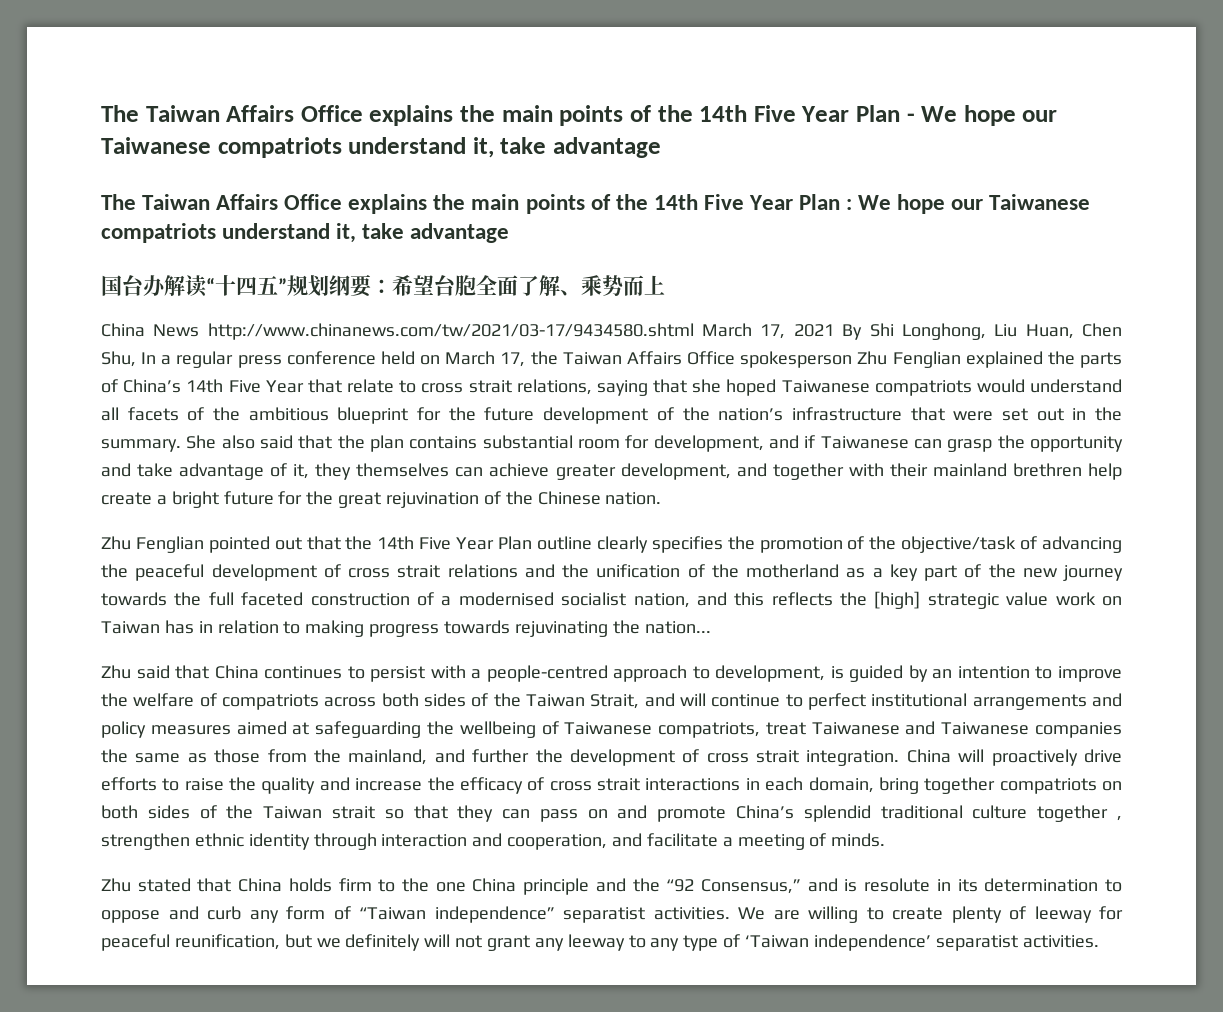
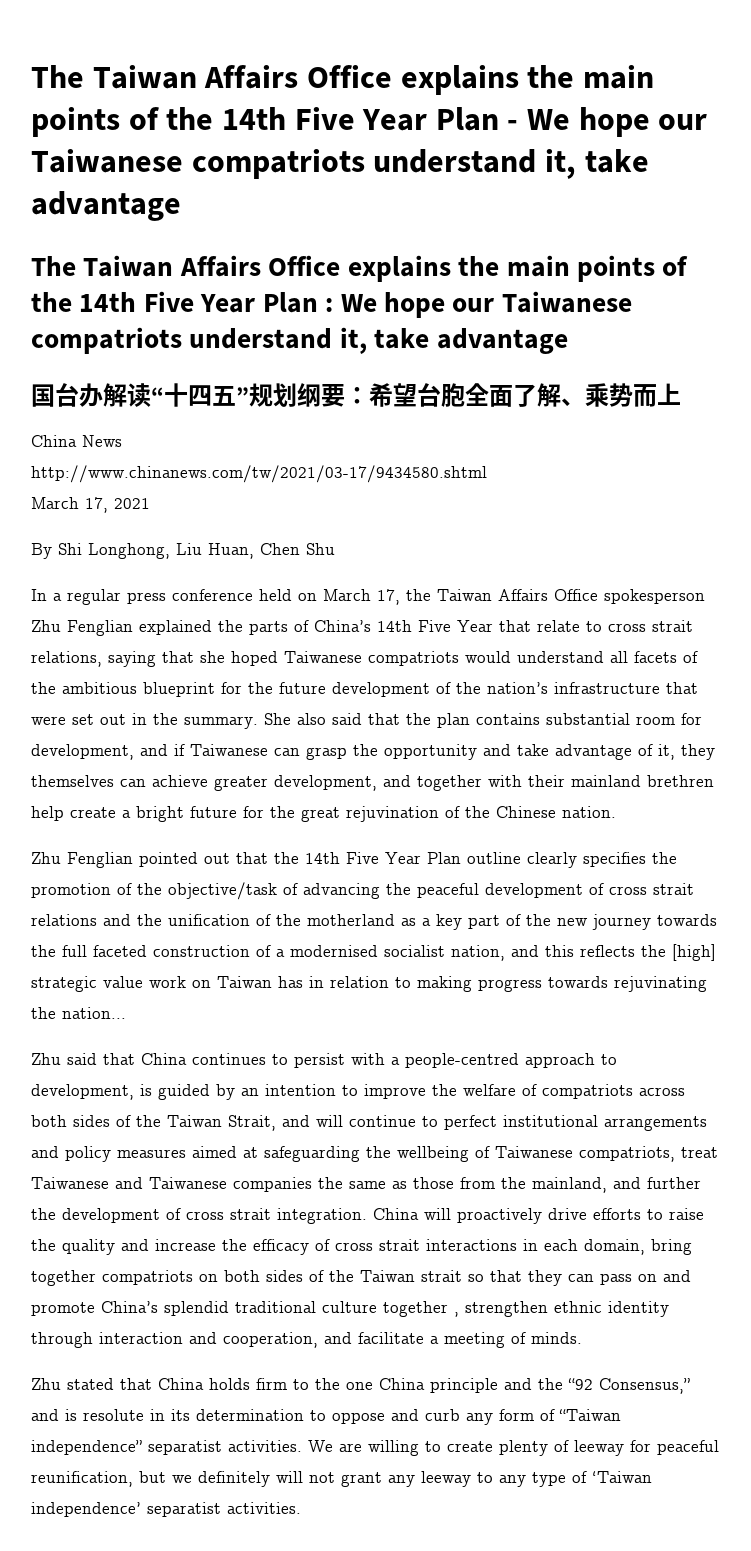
- China News http://www.chinanews.com/tw/2021/03-17/9434580.shtml March 17, 2021 By Shi Longhong, Liu Huan, Chen Shu, In a regular press conference held on March 17, the Taiwan Affairs Office spokesperson Zhu Fenglian explained the parts of China’s 14th Five Year that relate to cross strait relations, saying that she hoped Taiwanese compatriots would understand all facets of the ambitious blueprint for the future development of the nation’s infrastructure that were set out in the summary.
+ China News
+ http://www.chinanews.com/tw/2021/03-17/9434580.shtml
+ March 17, 2021
+ By Shi Longhong, Liu Huan, Chen Shu
+ In a regular press conference held on March 17, the Taiwan Affairs Office spokesperson Zhu Fenglian explained the parts of China’s 14th Five Year that relate to cross strait relations, saying that she hoped Taiwanese compatriots would understand all facets of the ambitious blueprint for the future development of the nation’s infrastructure that were set out in the summary.

